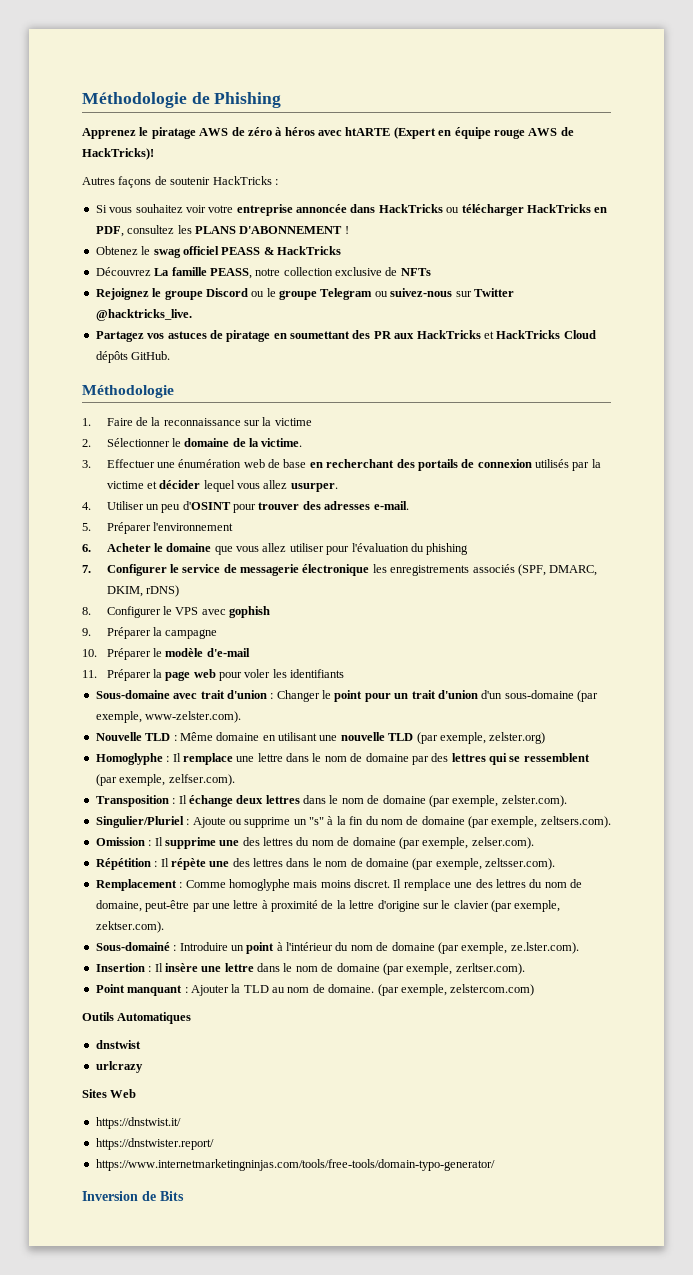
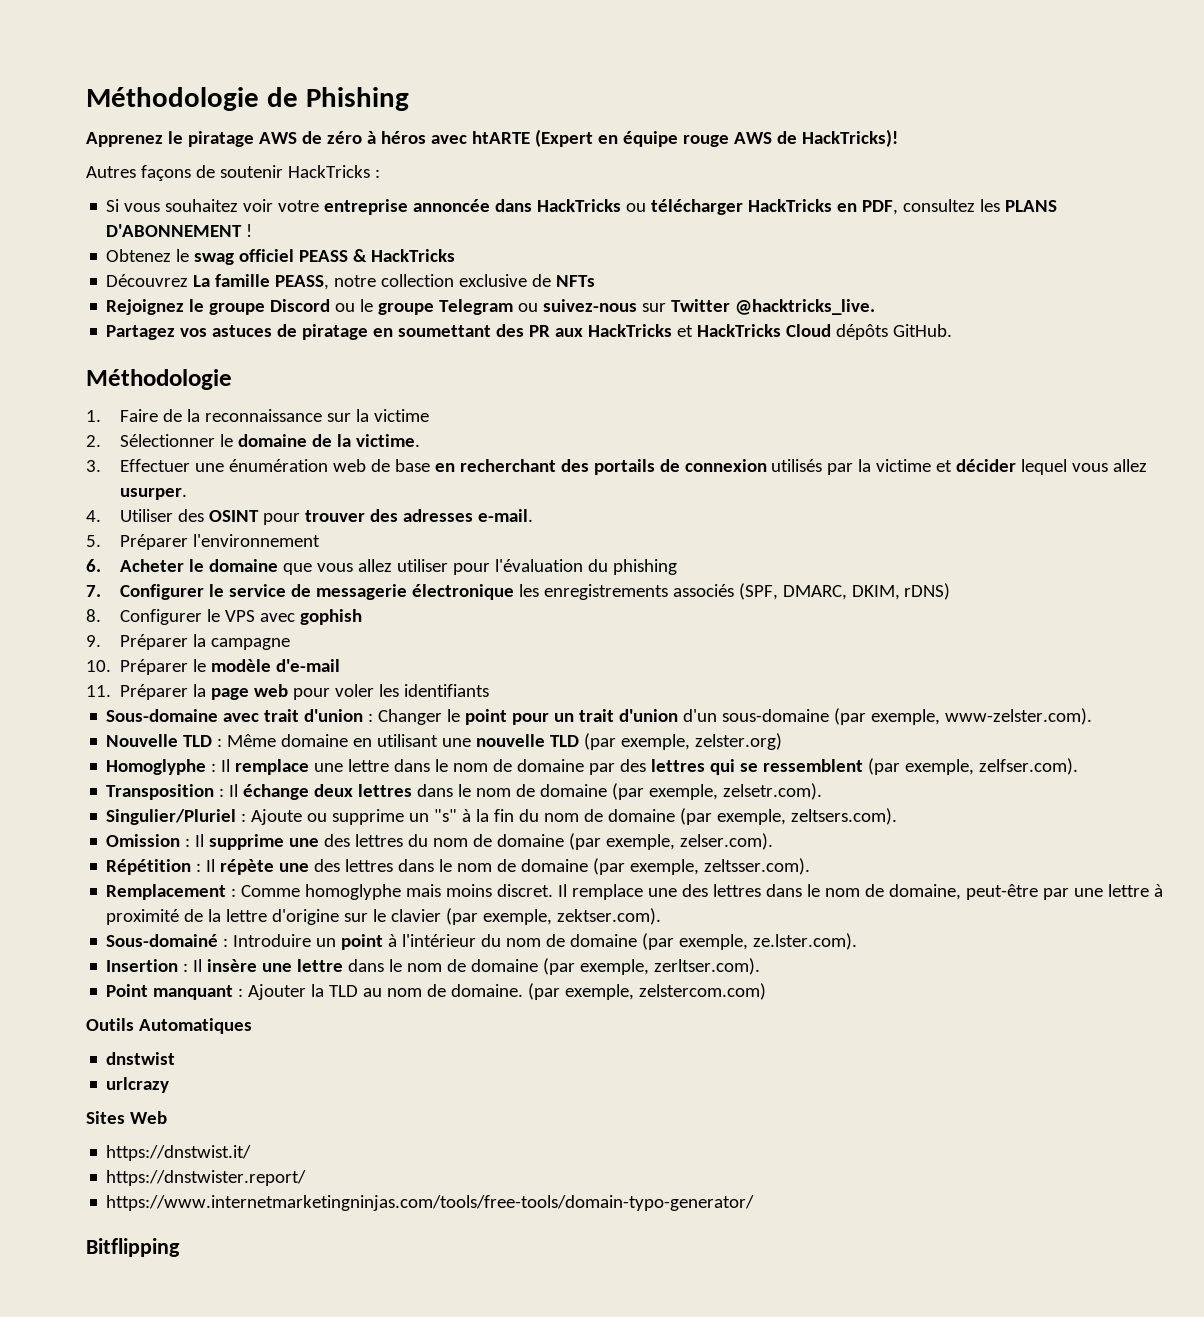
- 4. Utiliser un peu d'OSINT pour trouver des adresses e-mail.
+ 4. Utiliser des OSINT pour trouver des adresses e-mail.
- Transposition : Il échange deux lettres dans le nom de domaine (par exemple, zelster.com).
+ Transposition : Il échange deux lettres dans le nom de domaine (par exemple, zelsetr.com).
- Il remplace une des lettres du nom de domaine, peut-être par une lettre à proximité de la lettre d'origine sur le clavier (par exemple, zektser.com).
+ Il remplace une des lettres dans le nom de domaine, peut-être par une lettre à proximité de la lettre d'origine sur le clavier (par exemple, zektser.com).
- Inversion de Bits
+ Bitflipping

